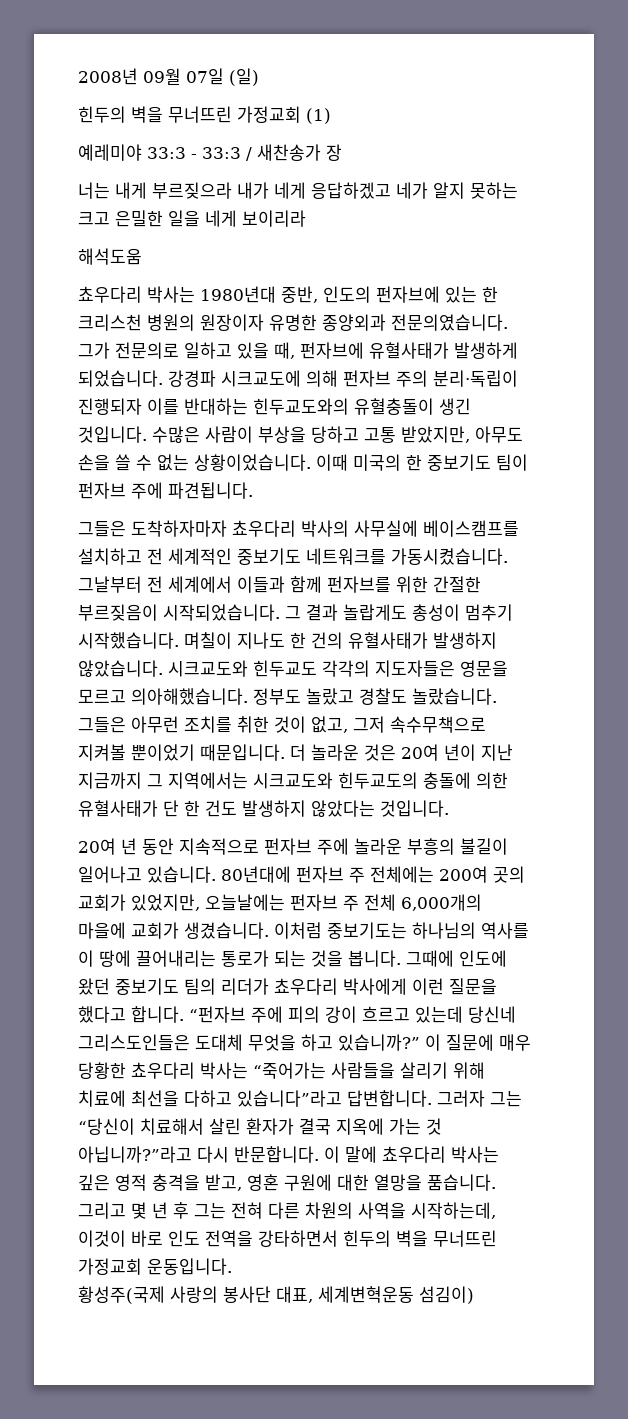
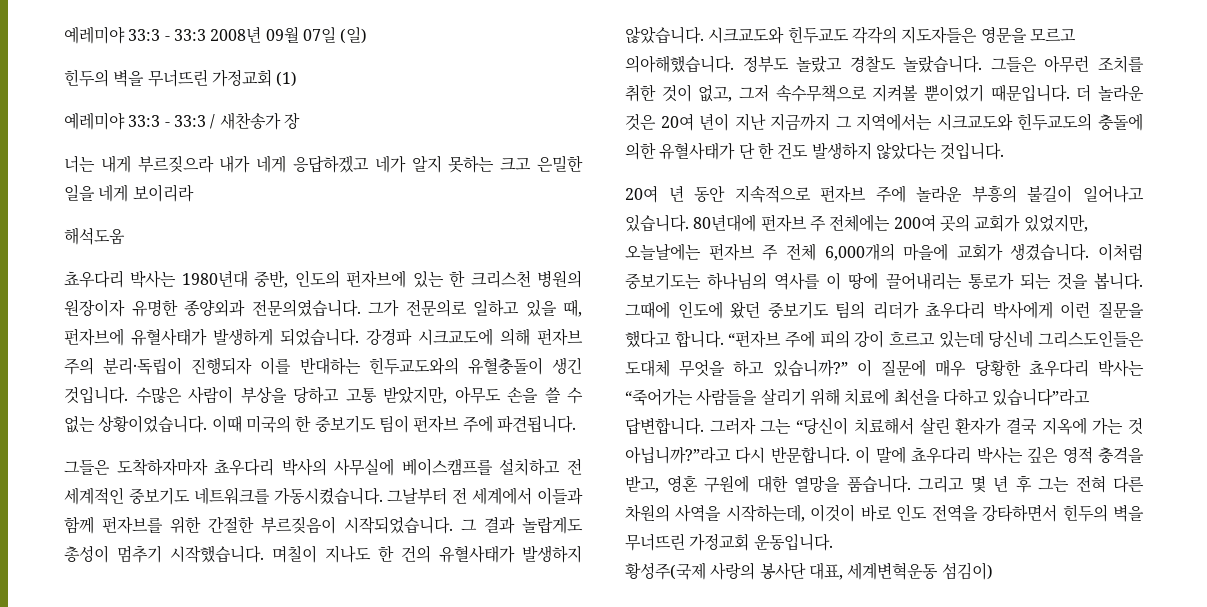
- 2008년 09월 07일 (일)
+ 예레미야 33:3 - 33:3 2008년 09월 07일 (일)

